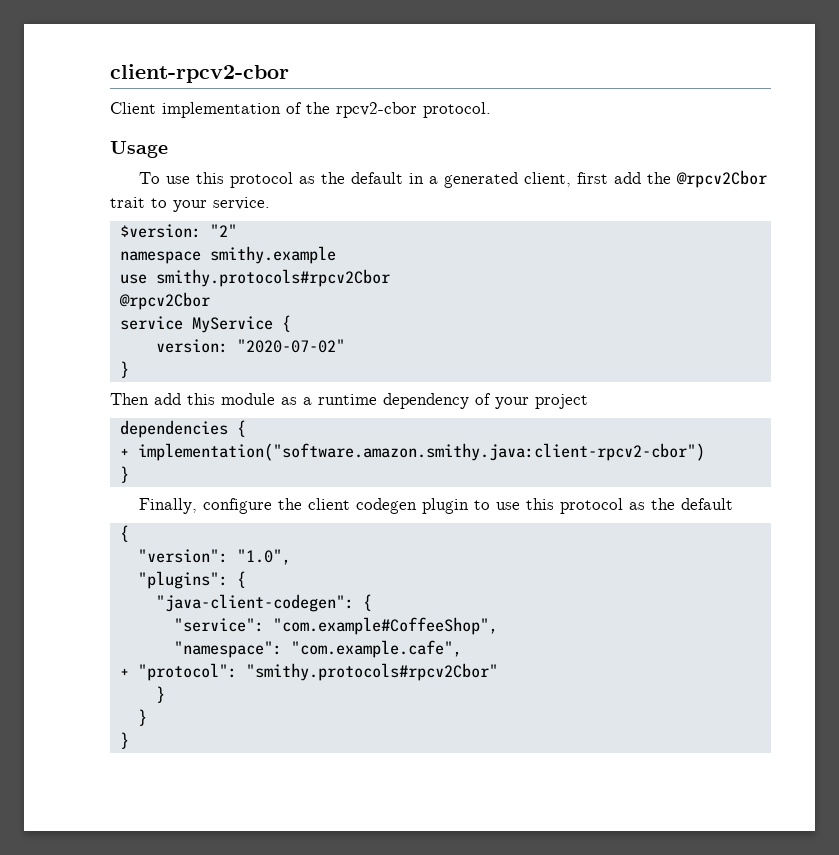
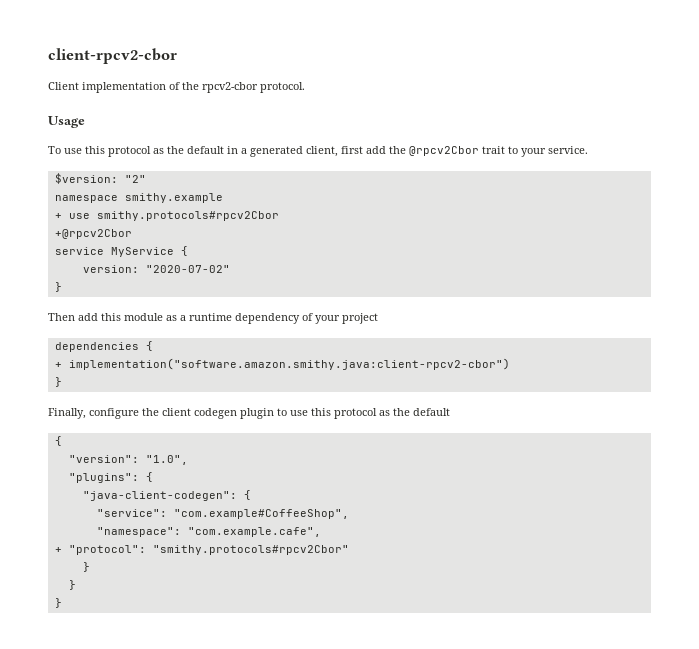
- use smithy.protocols#rpcv2Cbor
- @rpcv2Cbor
+ + use smithy.protocols#rpcv2Cbor
+ +@rpcv2Cbor

